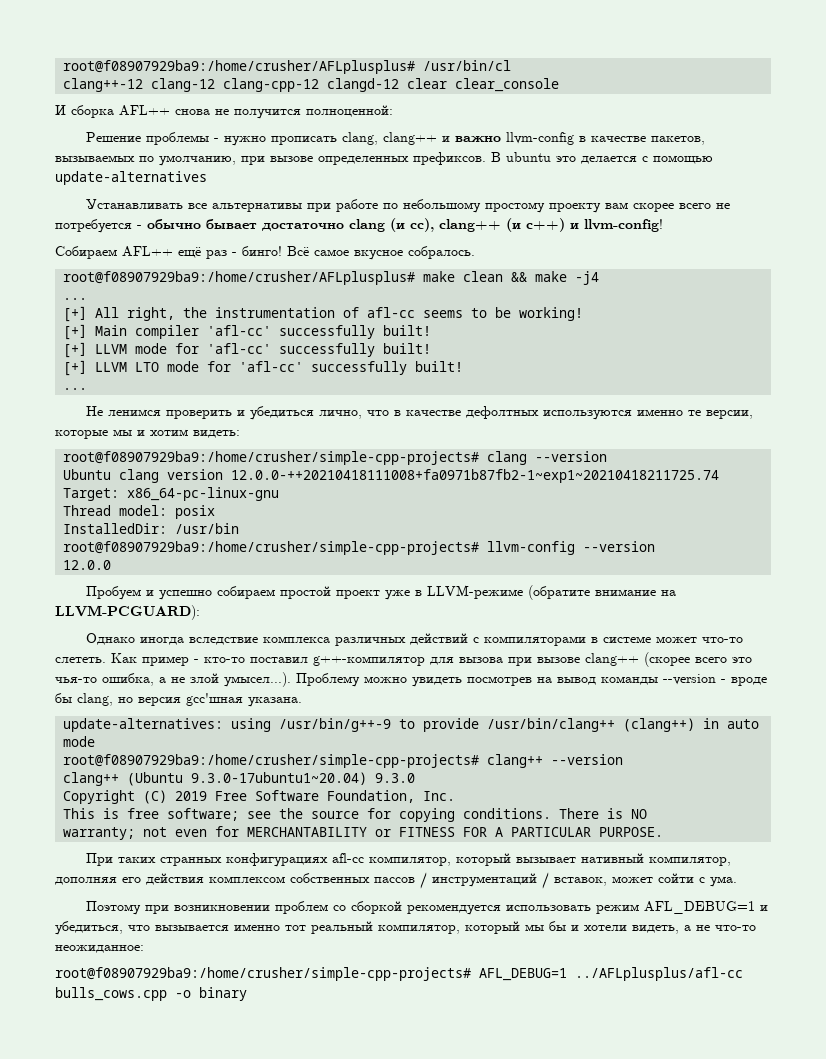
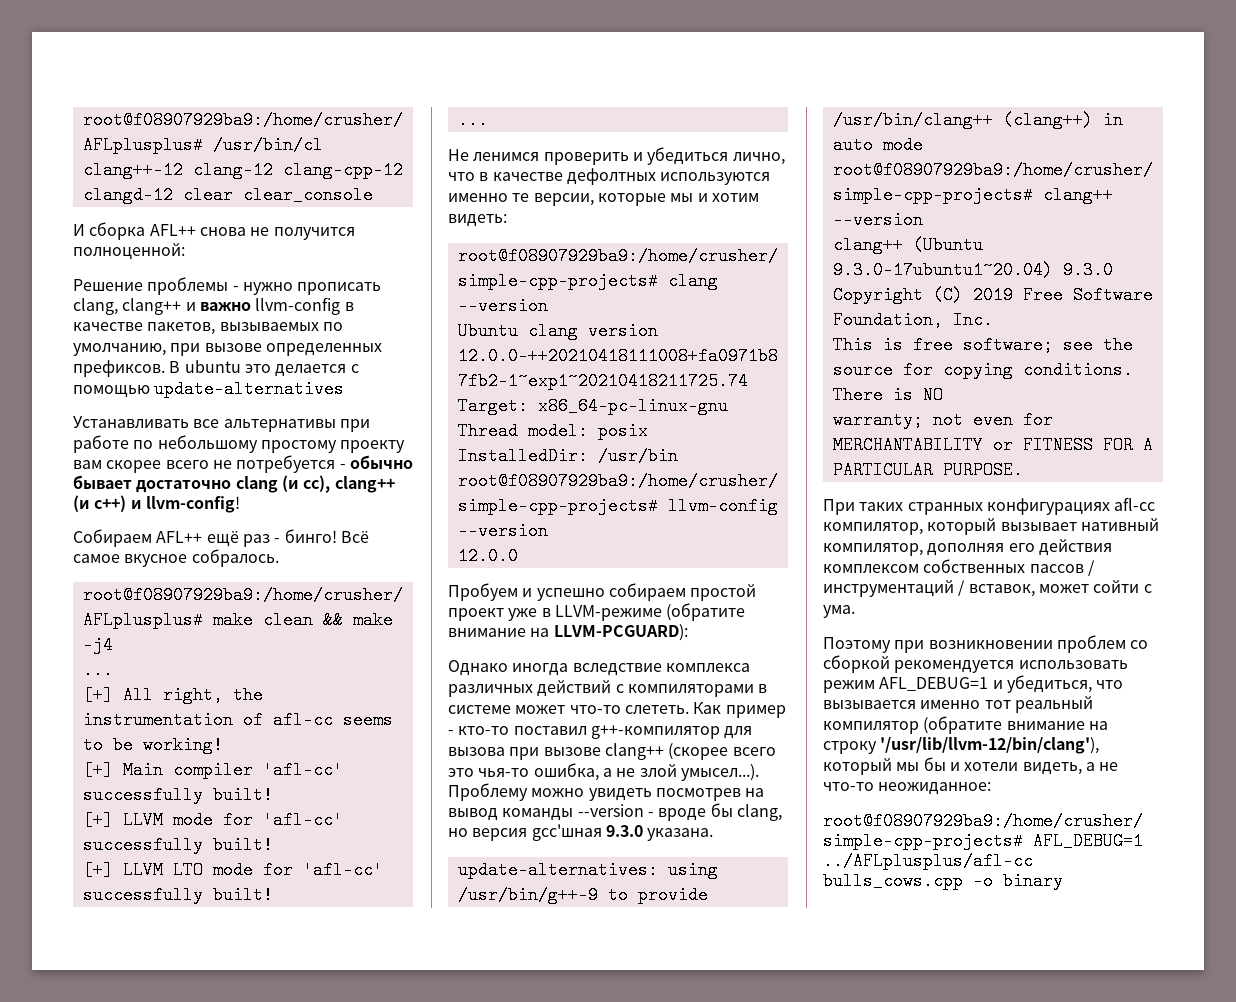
- Как пример - кто-то поставил g++-компилятор для вызова при вызове clang++ (скорее всего это чья-то ошибка, а не злой умысел...). Проблему можно увидеть посмотрев на вывод команды --version - вроде бы clang, но версия gcc'шная указана.
+ Как пример - кто-то поставил g++-компилятор для вызова при вызове clang++ (скорее всего это чья-то ошибка, а не злой умысел...). Проблему можно увидеть посмотрев на вывод команды --version - вроде бы clang, но версия gcc'шная 9.3.0 указана.
- Поэтому при возникновении проблем со сборкой рекомендуется использовать режим AFL_DEBUG=1 и убедиться, что вызывается именно тот реальный компилятор, который мы бы и хотели видеть, а не что-то неожиданное:
+ Поэтому при возникновении проблем со сборкой рекомендуется использовать режим AFL_DEBUG=1 и убедиться, что вызывается именно тот реальный компилятор (обратите внимание на строку '/usr/lib/llvm-12/bin/clang'), который мы бы и хотели видеть, а не что-то неожиданное:

